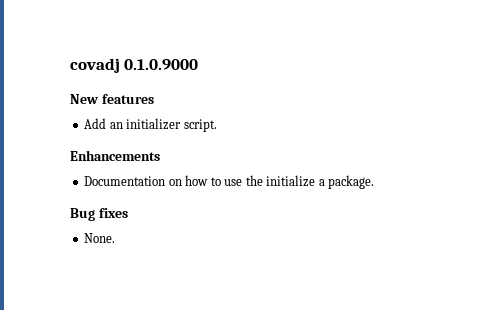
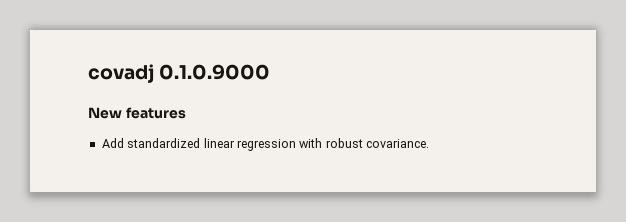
- Add an initializer script.
- Enhancements
- Documentation on how to use the initialize a package.
- Bug fixes
- None.
+ Add standardized linear regression with robust covariance.

